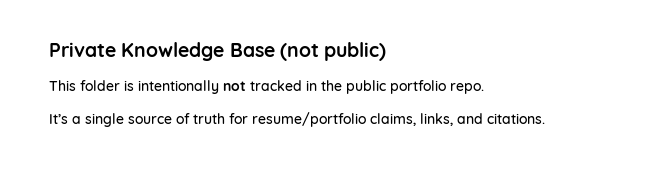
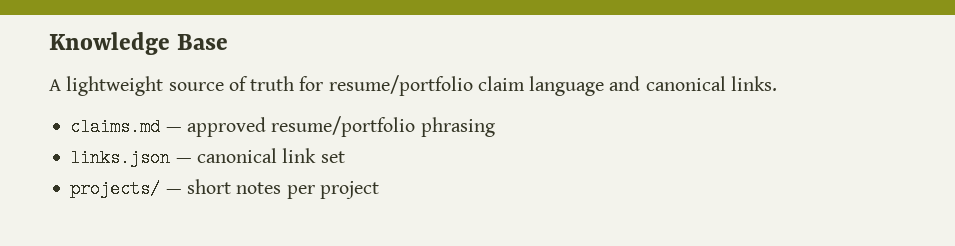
- Private Knowledge Base (not public)
- This folder is intentionally not tracked in the public portfolio repo.
- It’s a single source of truth for resume/portfolio claims, links, and citations.
+ Knowledge Base
+ A lightweight source of truth for resume/portfolio claim language and canonical links.
+ claims.md — approved resume/portfolio phrasing
+ links.json — canonical link set
+ projects/ — short notes per project

